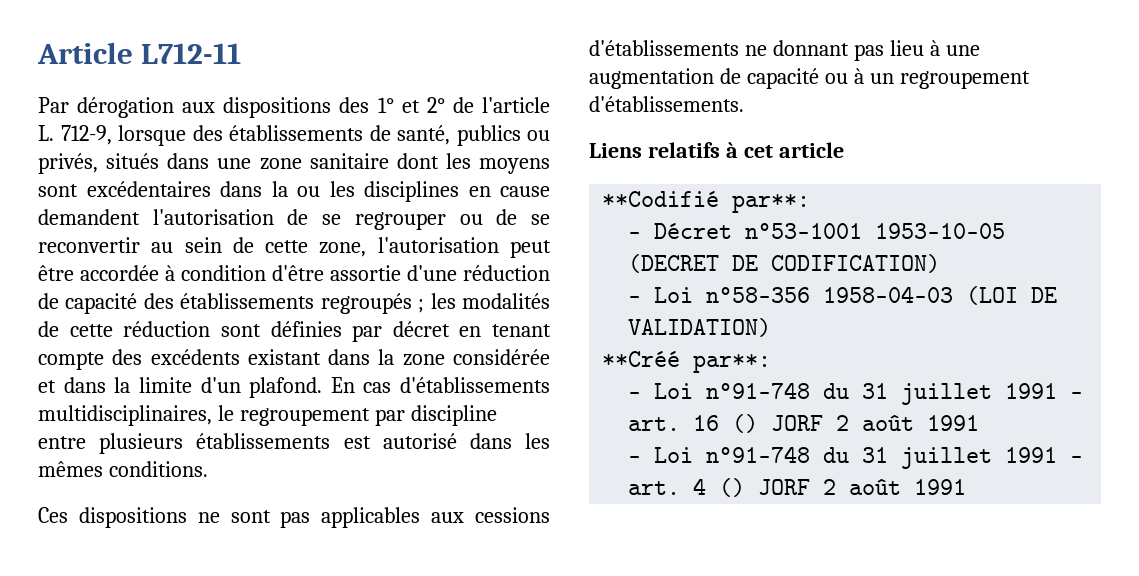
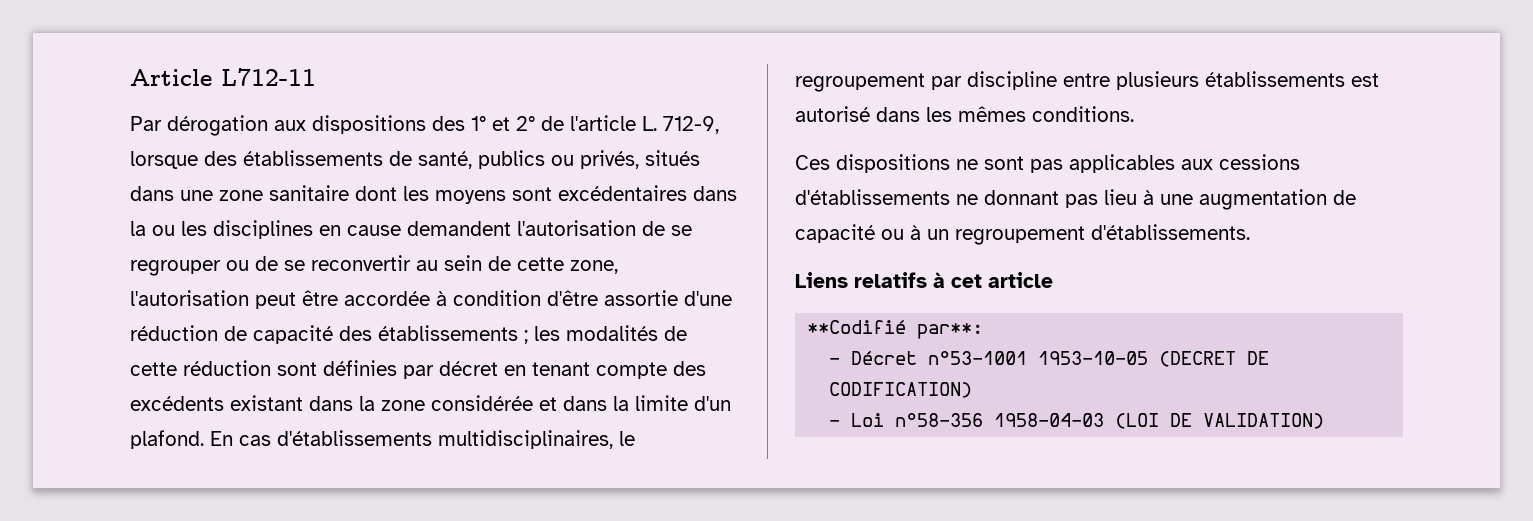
- Par dérogation aux dispositions des 1° et 2° de l'article L. 712-9, lorsque des établissements de santé, publics ou privés, situés dans une zone sanitaire dont les moyens sont excédentaires dans la ou les disciplines en cause demandent l'autorisation de se regrouper ou de se reconvertir au sein de cette zone, l'autorisation peut être accordée à condition d'être assortie d'une réduction de capacité des établissements regroupés ;
+ Par dérogation aux dispositions des 1° et 2° de l'article L. 712-9, lorsque des établissements de santé, publics ou privés, situés dans une zone sanitaire dont les moyens sont excédentaires dans la ou les disciplines en cause demandent l'autorisation de se regrouper ou de se reconvertir au sein de cette zone, l'autorisation peut être accordée à condition d'être assortie d'une réduction de capacité des établissements ;
- **Créé par**:
- - Loi n°91-748 du 31 juillet 1991 - art. 16 () JORF 2 août 1991
- - Loi n°91-748 du 31 juillet 1991 - art. 4 () JORF 2 août 1991

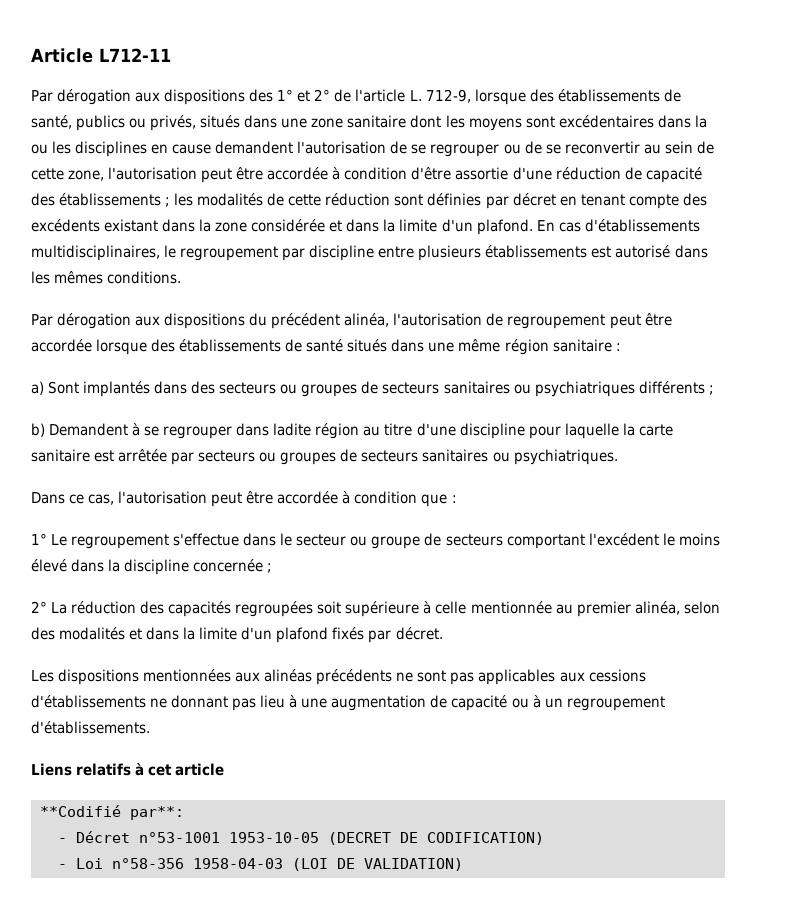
- Ces dispositions ne sont pas applicables aux cessions d'établissements ne donnant pas lieu à une augmentation de capacité ou à un regroupement d'établissements.
+ Par dérogation aux dispositions du précédent alinéa, l'autorisation de regroupement peut être accordée lorsque des établissements de santé situés dans une même région sanitaire :
+ a) Sont implantés dans des secteurs ou groupes de secteurs sanitaires ou psychiatriques différents ;
+ b) Demandent à se regrouper dans ladite région au titre d'une discipline pour laquelle la carte sanitaire est arrêtée par secteurs ou groupes de secteurs sanitaires ou psychiatriques.
+ Dans ce cas, l'autorisation peut être accordée à condition que :
+ 1° Le regroupement s'effectue dans le secteur ou groupe de secteurs comportant l'excédent le moins élevé dans la discipline concernée ;
+ 2° La réduction des capacités regroupées soit supérieure à celle mentionnée au premier alinéa, selon des modalités et dans la limite d'un plafond fixés par décret.
+ Les dispositions mentionnées aux alinéas précédents ne sont pas applicables aux cessions d'établissements ne donnant pas lieu à une augmentation de capacité ou à un regroupement d'établissements.

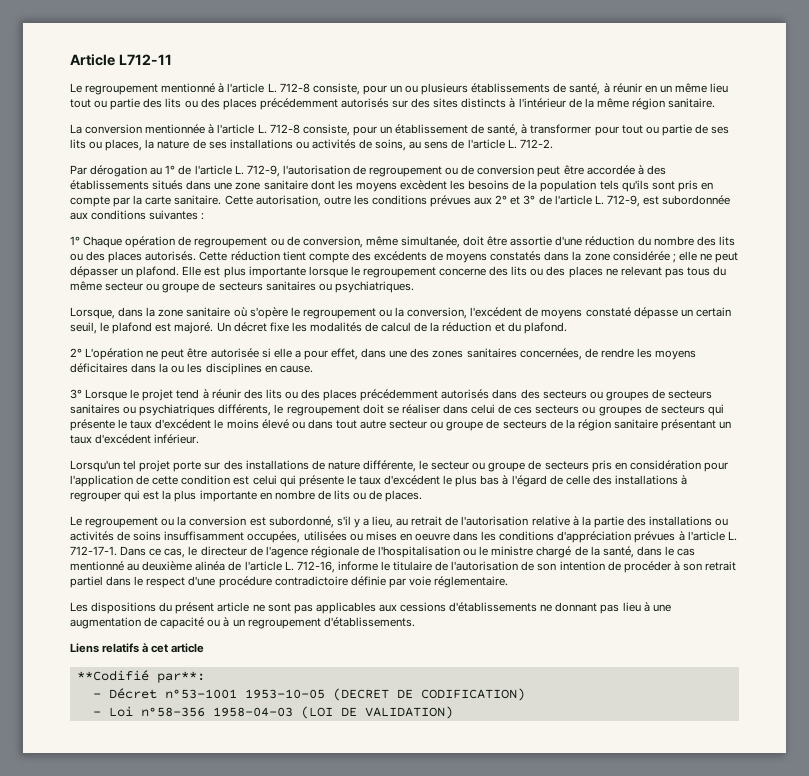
- Par dérogation aux dispositions des 1° et 2° de l'article L. 712-9, lorsque des établissements de santé, publics ou privés, situés dans une zone sanitaire dont les moyens sont excédentaires dans la ou les disciplines en cause demandent l'autorisation de se regrouper ou de se reconvertir au sein de cette zone, l'autorisation peut être accordée à condition d'être assortie d'une réduction de capacité des établissements ; les modalités de cette réduction sont définies par décret en tenant compte des excédents existant dans la zone considérée et dans la limite d'un plafond. En cas d'établissements multidisciplinaires, le regroupement par discipline entre plusieurs établissements est autorisé dans les mêmes conditions.
- Par dérogation aux dispositions du précédent alinéa, l'autorisation de regroupement peut être accordée lorsque des établissements de santé situés dans une même région sanitaire :
- a) Sont implantés dans des secteurs ou groupes de secteurs sanitaires ou psychiatriques différents ;
- b) Demandent à se regrouper dans ladite région au titre d'une discipline pour laquelle la carte sanitaire est arrêtée par secteurs ou groupes de secteurs sanitaires ou psychiatriques.
- Dans ce cas, l'autorisation peut être accordée à condition que :
- 1° Le regroupement s'effectue dans le secteur ou groupe de secteurs comportant l'excédent le moins élevé dans la discipline concernée ;
- 2° La réduction des capacités regroupées soit supérieure à celle mentionnée au premier alinéa, selon des modalités et dans la limite d'un plafond fixés par décret.
- Les dispositions mentionnées aux alinéas précédents ne sont pas applicables aux cessions d'établissements ne donnant pas lieu à une augmentation de capacité ou à un regroupement d'établissements.
+ Le regroupement mentionné à l'article L. 712-8 consiste, pour un ou plusieurs établissements de santé, à réunir en un même lieu tout ou partie des lits ou des places précédemment autorisés sur des sites distincts à l'intérieur de la même région sanitaire.
+ La conversion mentionnée à l'article L. 712-8 consiste, pour un établissement de santé, à transformer pour tout ou partie de ses lits ou places, la nature de ses installations ou activités de soins, au sens de l'article L. 712-2.
+ Par dérogation au 1° de l'article L. 712-9, l'autorisation de regroupement ou de conversion peut être accordée à des établissements situés dans une zone sanitaire dont les moyens excèdent les besoins de la population tels qu'ils sont pris en compte par la carte sanitaire. Cette autorisation, outre les conditions prévues aux 2° et 3° de l'article L. 712-9, est subordonnée aux conditions suivantes :
+ 1° Chaque opération de regroupement ou de conversion, même simultanée, doit être assortie d'une réduction du nombre des lits ou des places autorisés. Cette réduction tient compte des excédents de moyens constatés dans la zone considérée ; elle ne peut dépasser un plafond. Elle est plus importante lorsque le regroupement concerne des lits ou des places ne relevant pas tous du même secteur ou groupe de secteurs sanitaires ou psychiatriques.
+ Lorsque, dans la zone sanitaire où s'opère le regroupement ou la conversion, l'excédent de moyens constaté dépasse un certain seuil, le plafond est majoré. Un décret fixe les modalités de calcul de la réduction et du plafond.
+ 2° L'opération ne peut être autorisée si elle a pour effet, dans une des zones sanitaires concernées, de rendre les moyens déficitaires dans la ou les disciplines en cause.
+ 3° Lorsque le projet tend à réunir des lits ou des places précédemment autorisés dans des secteurs ou groupes de secteurs sanitaires ou psychiatriques différents, le regroupement doit se réaliser dans celui de ces secteurs ou groupes de secteurs qui présente le taux d'excédent le moins élevé ou dans tout autre secteur ou groupe de secteurs de la région sanitaire présentant un taux d'excédent inférieur.
+ Lorsqu'un tel projet porte sur des installations de nature différente, le secteur ou groupe de secteurs pris en considération pour l'application de cette condition est celui qui présente le taux d'excédent le plus bas à l'égard de celle des installations à regrouper qui est la plus importante en nombre de lits ou de places.
+ Le regroupement ou la conversion est subordonné, s'il y a lieu, au retrait de l'autorisation relative à la partie des installations ou activités de soins insuffisamment occupées, utilisées ou mises en oeuvre dans les conditions d'appréciation prévues à l'article L. 712-17-1. Dans ce cas, le directeur de l'agence régionale de l'hospitalisation ou le ministre chargé de la santé, dans le cas mentionné au deuxième alinéa de l'article L. 712-16, informe le titulaire de l'autorisation de son intention de procéder à son retrait partiel dans le respect d'une procédure contradictoire définie par voie réglementaire.
+ Les dispositions du présent article ne sont pas applicables aux cessions d'établissements ne donnant pas lieu à une augmentation de capacité ou à un regroupement d'établissements.

